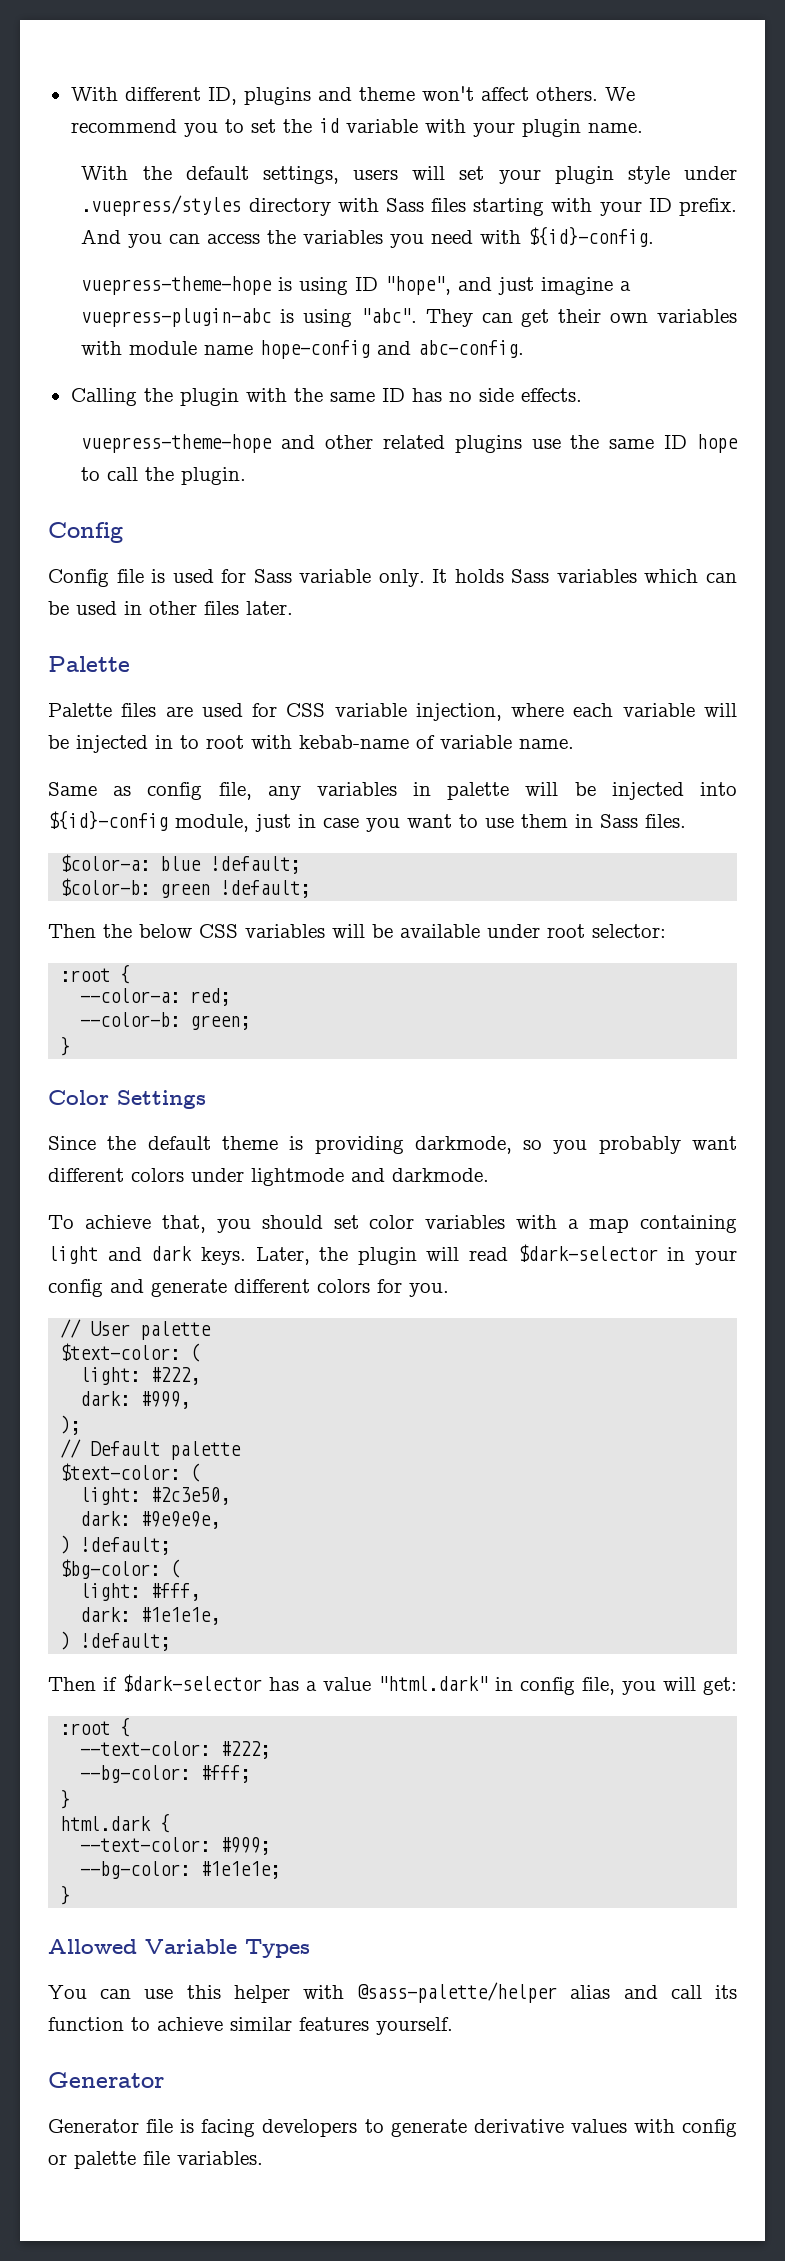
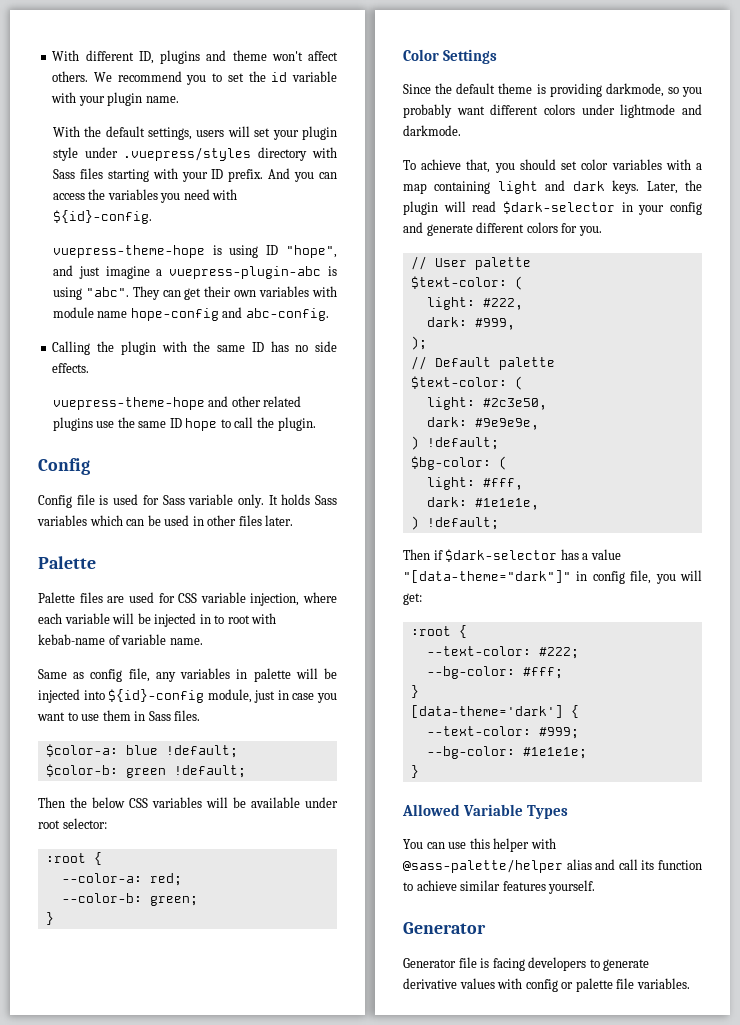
- Then if $dark-selector has a value "html.dark" in config file, you will get:
+ Then if $dark-selector has a value "[data-theme="dark"]" in config file, you will get:
- html.dark {
+ [data-theme='dark'] {

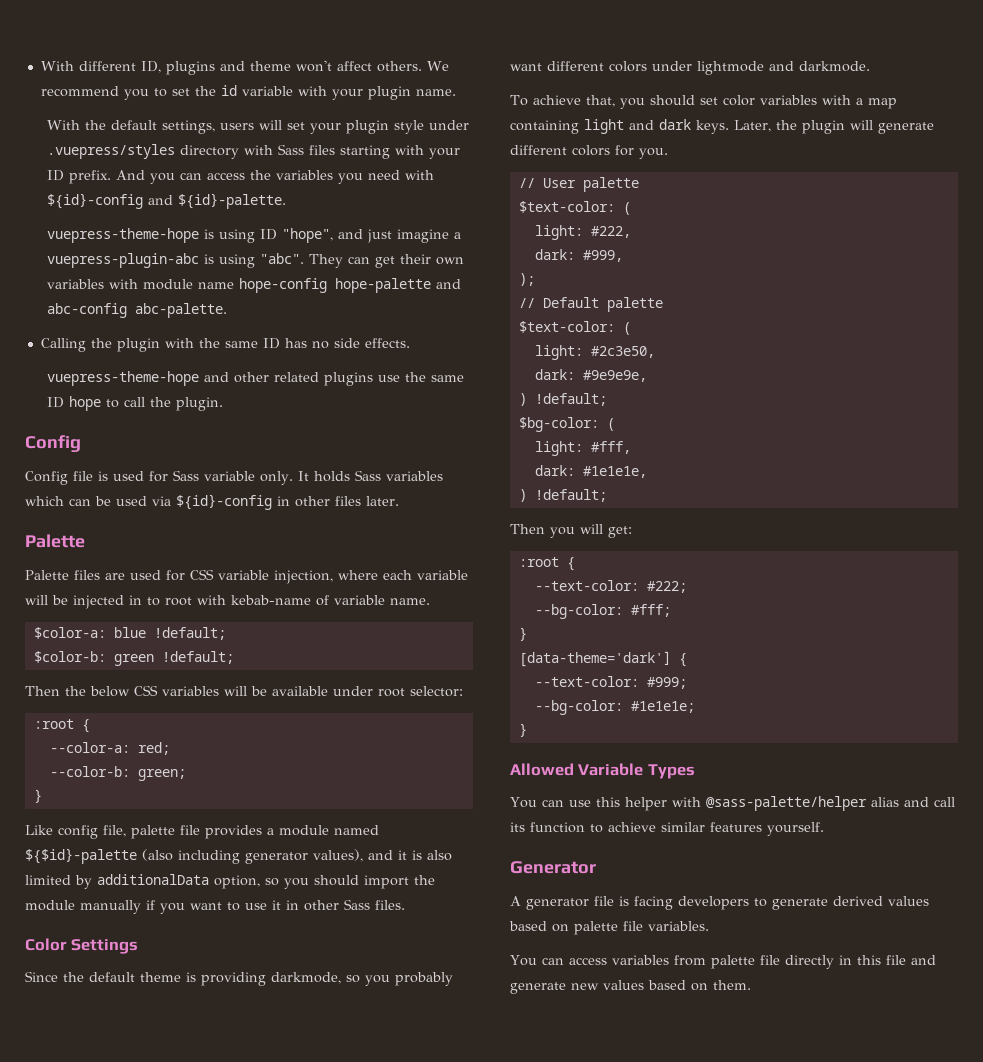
- And you can access the variables you need with ${id}-config.
+ And you can access the variables you need with ${id}-config and ${id}-palette.
- They can get their own variables with module name hope-config and abc-config.
+ They can get their own variables with module name hope-config hope-palette and abc-config abc-palette.
- It holds Sass variables which can be used in other files later.
+ It holds Sass variables which can be used via ${id}-config in other files later.
- Same as config file, any variables in palette will be injected into ${id}-config module, just in case you want to use them in Sass files.
+ Like config file, palette file provides a module named ${$id}-palette (also including generator values), and it is also limited by additionalData option, so you should import the module manually if you want to use it in other Sass files.
- Later, the plugin will read $dark-selector in your config and generate different colors for you.
+ Later, the plugin will generate different colors for you.
- Then if $dark-selector has a value "[data-theme="dark"]" in config file, you will get:
+ Then you will get:
- Generator file is facing developers to generate derivative values with config or palette file variables.
+ A generator file is facing developers to generate derived values based on palette file variables.
+ You can access variables from palette file directly in this file and generate new values based on them.

